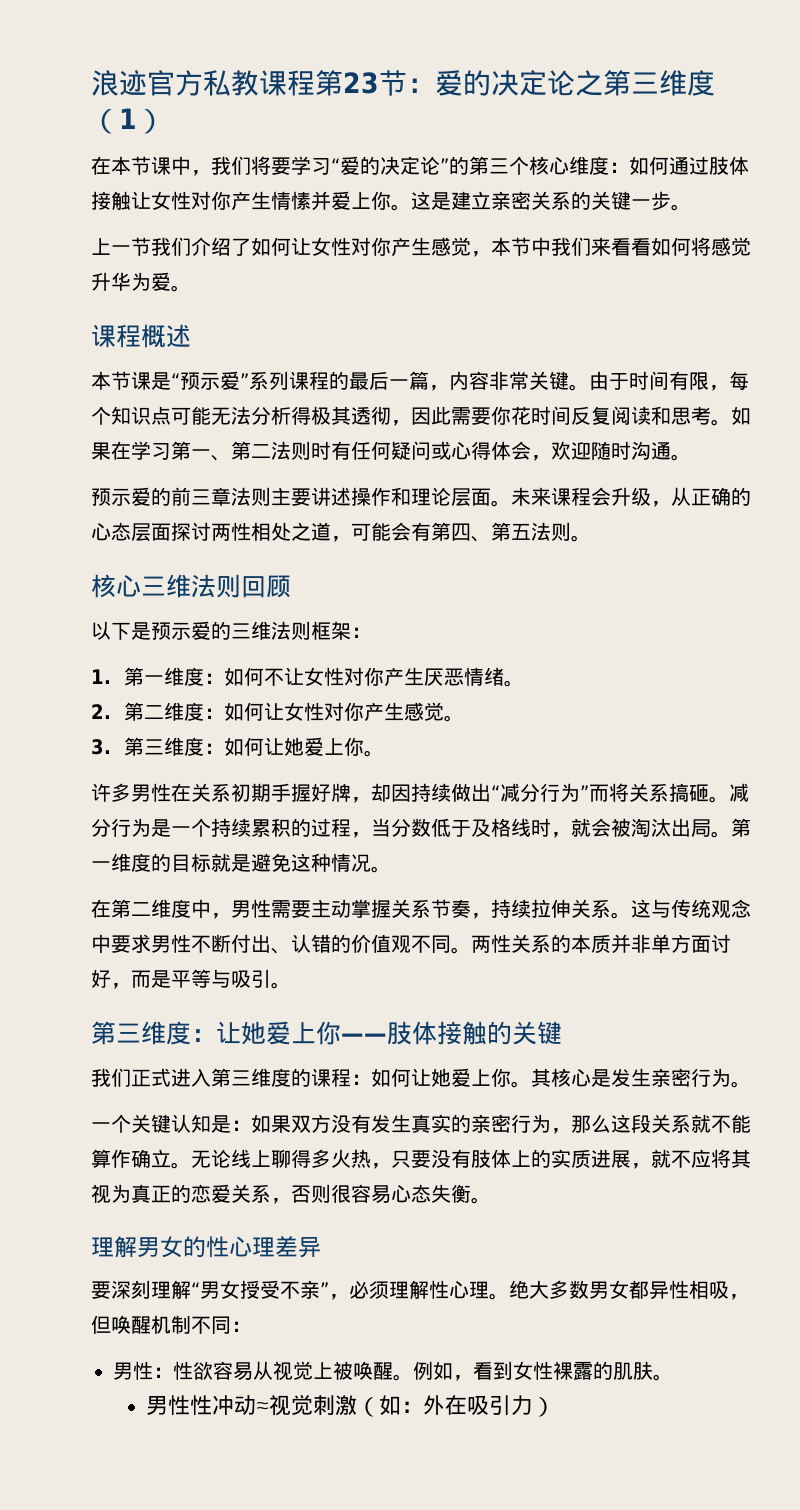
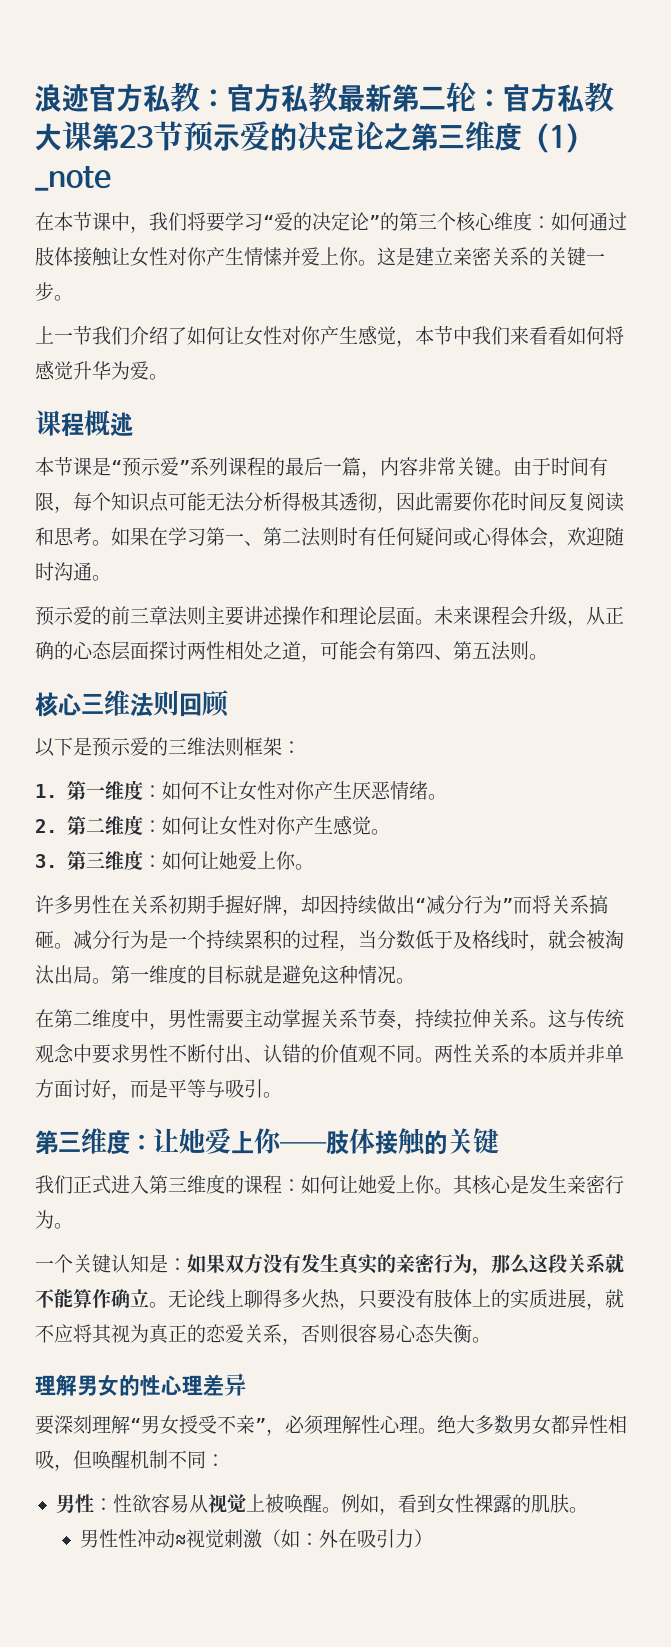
- 浪迹官方私教课程第23节：爱的决定论之第三维度（1）
+ 浪迹官方私教：官方私教最新第二轮：官方私教大课第23节预示爱的决定论之第三维度（1）_note

